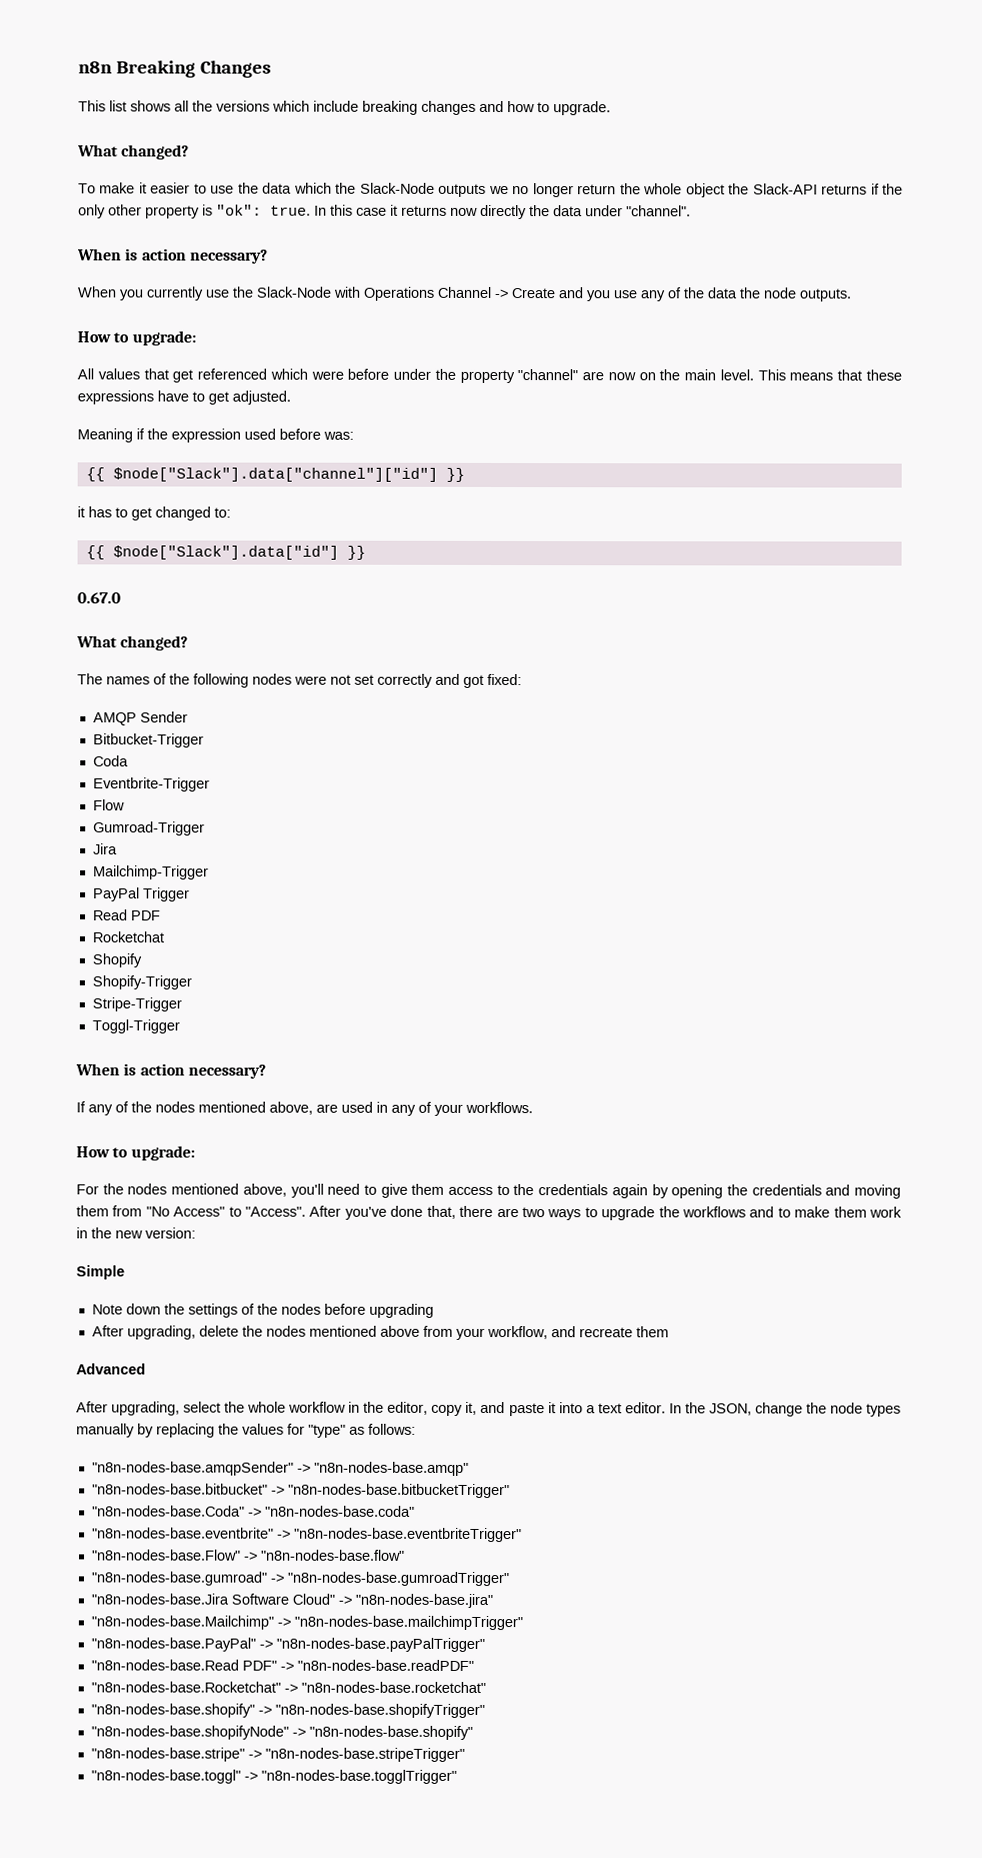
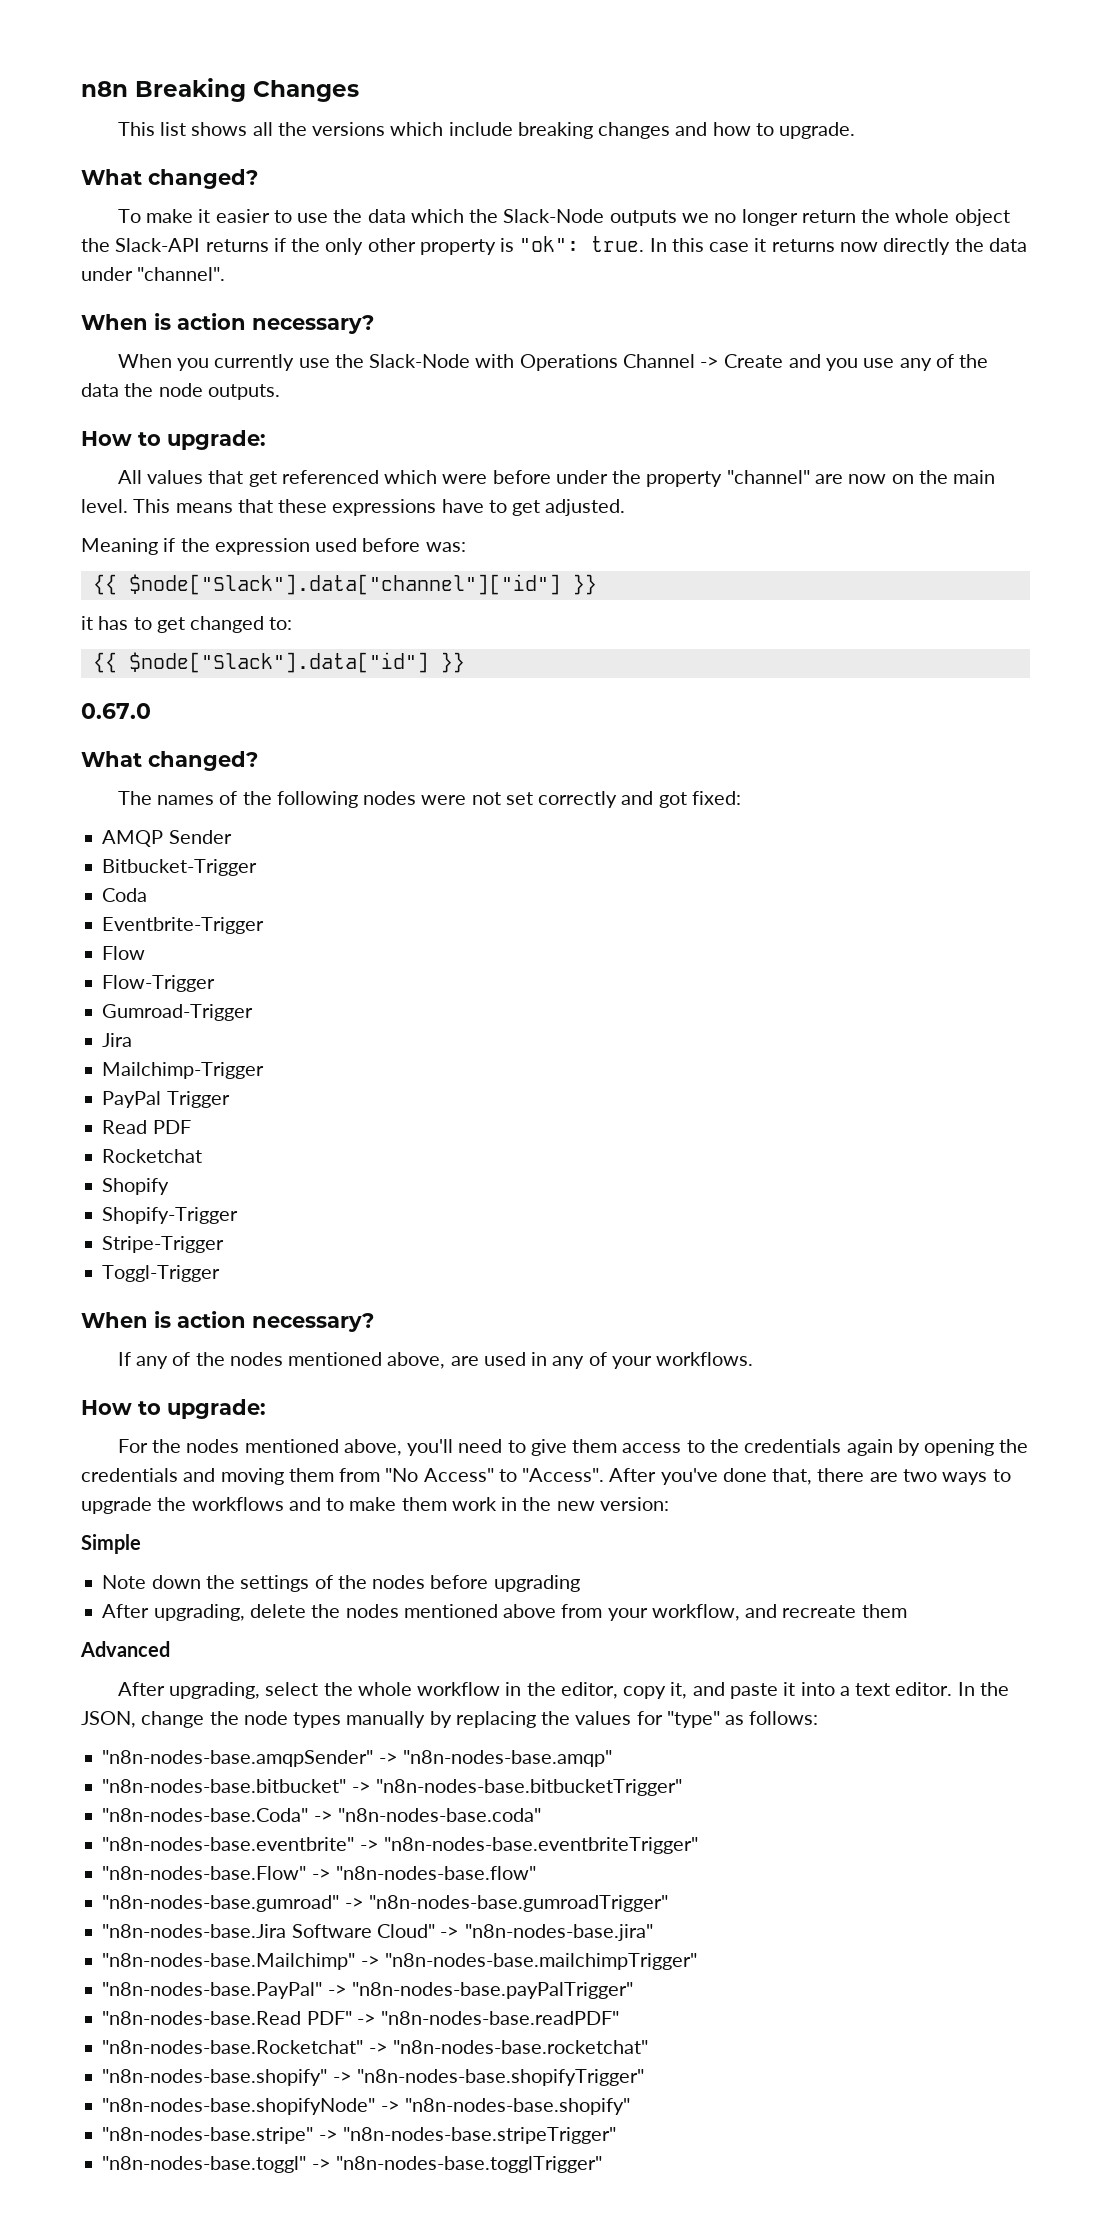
+ Flow-Trigger

